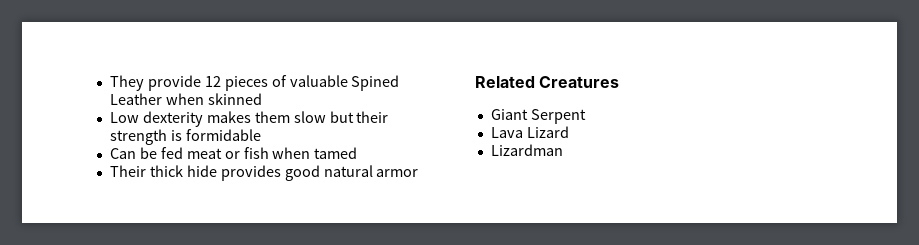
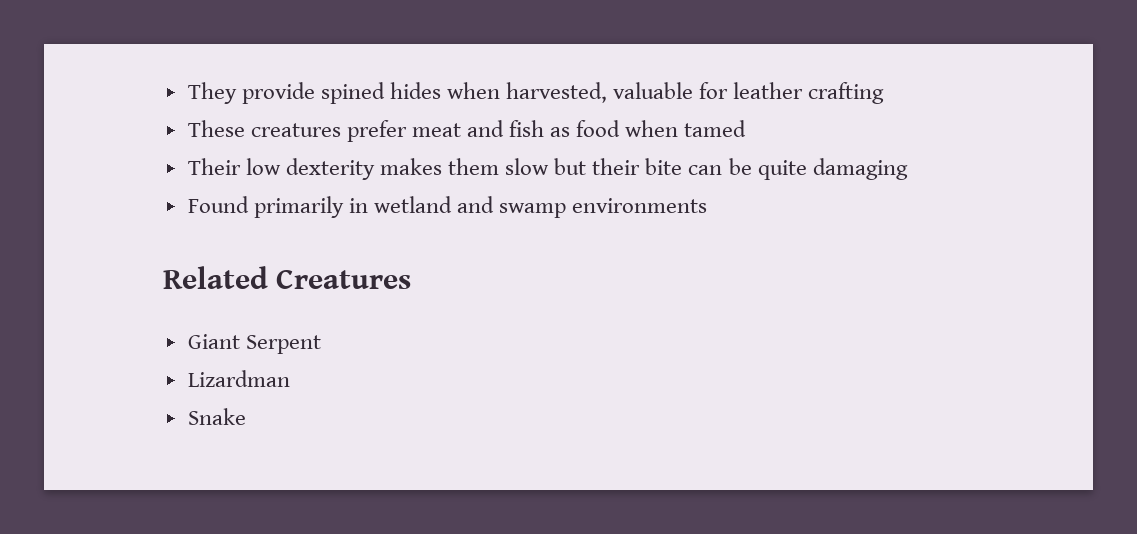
- They provide 12 pieces of valuable Spined Leather when skinned
- Low dexterity makes them slow but their strength is formidable
- Can be fed meat or fish when tamed
- Their thick hide provides good natural armor
+ They provide spined hides when harvested, valuable for leather crafting
+ These creatures prefer meat and fish as food when tamed
+ Their low dexterity makes them slow but their bite can be quite damaging
+ Found primarily in wetland and swamp environments
- Lava Lizard
  Lizardman
+ Snake

